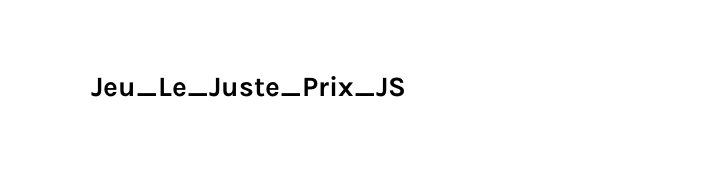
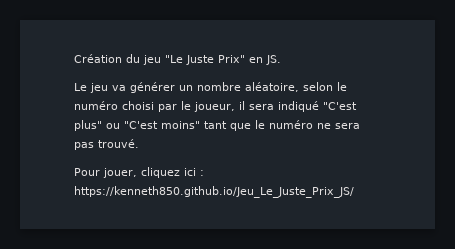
- Jeu_Le_Juste_Prix_JS
+ Création du jeu "Le Juste Prix" en JS.
+ Le jeu va générer un nombre aléatoire, selon le numéro choisi par le joueur, il sera indiqué "C'est plus" ou "C'est moins" tant que le numéro ne sera pas trouvé.
+ Pour jouer, cliquez ici : https://kenneth850.github.io/Jeu_Le_Juste_Prix_JS/

